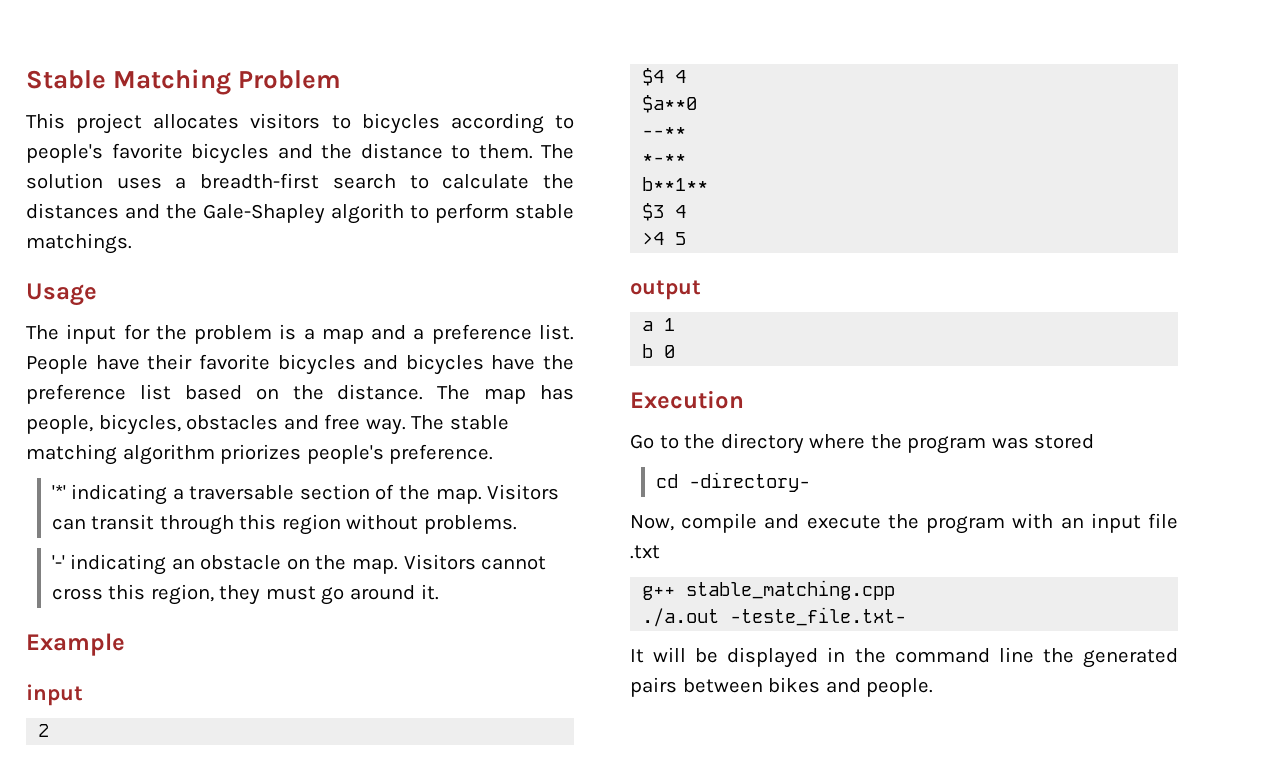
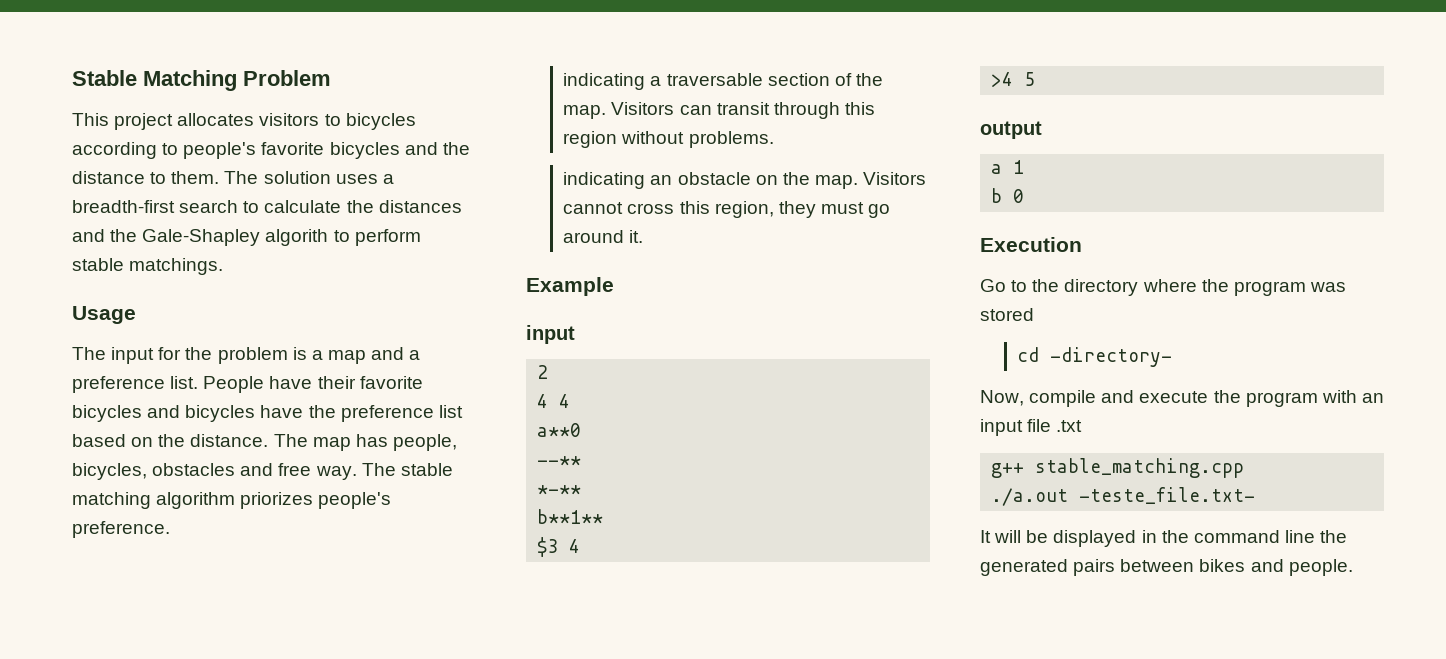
- '*' indicating a traversable section of the map.
+ indicating a traversable section of the map.
- '-' indicating an obstacle on the map.
+ indicating an obstacle on the map.
- $4 4
- $a**0
+ 4 4
+ a**0

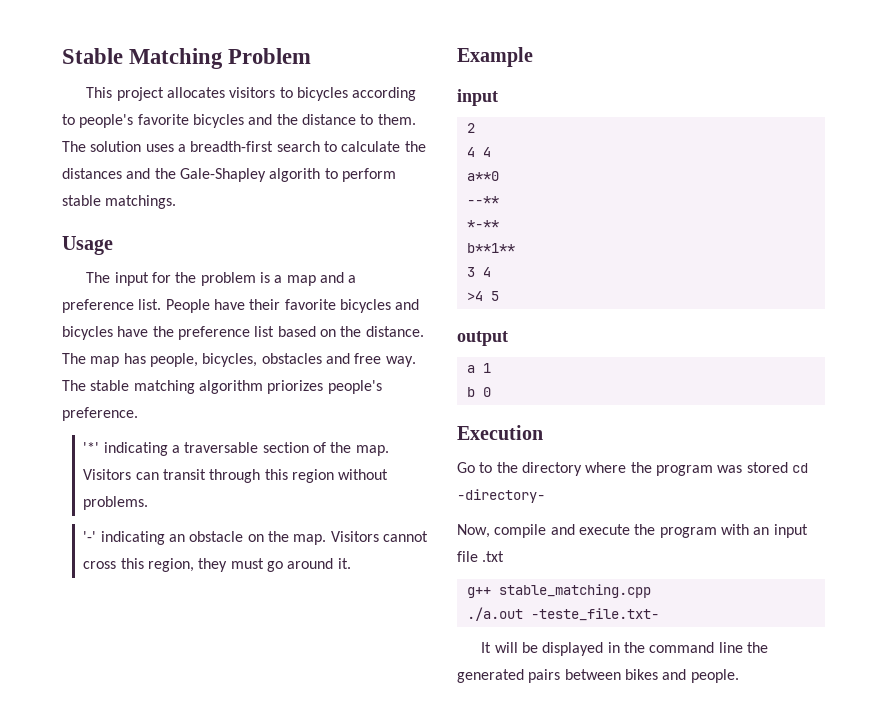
- indicating a traversable section of the map.
+ '*' indicating a traversable section of the map.
- indicating an obstacle on the map.
+ '-' indicating an obstacle on the map.
- $3 4
+ 3 4
- Go to the directory where the program was stored
- cd -directory-
+ Go to the directory where the program was stored cd -directory-

